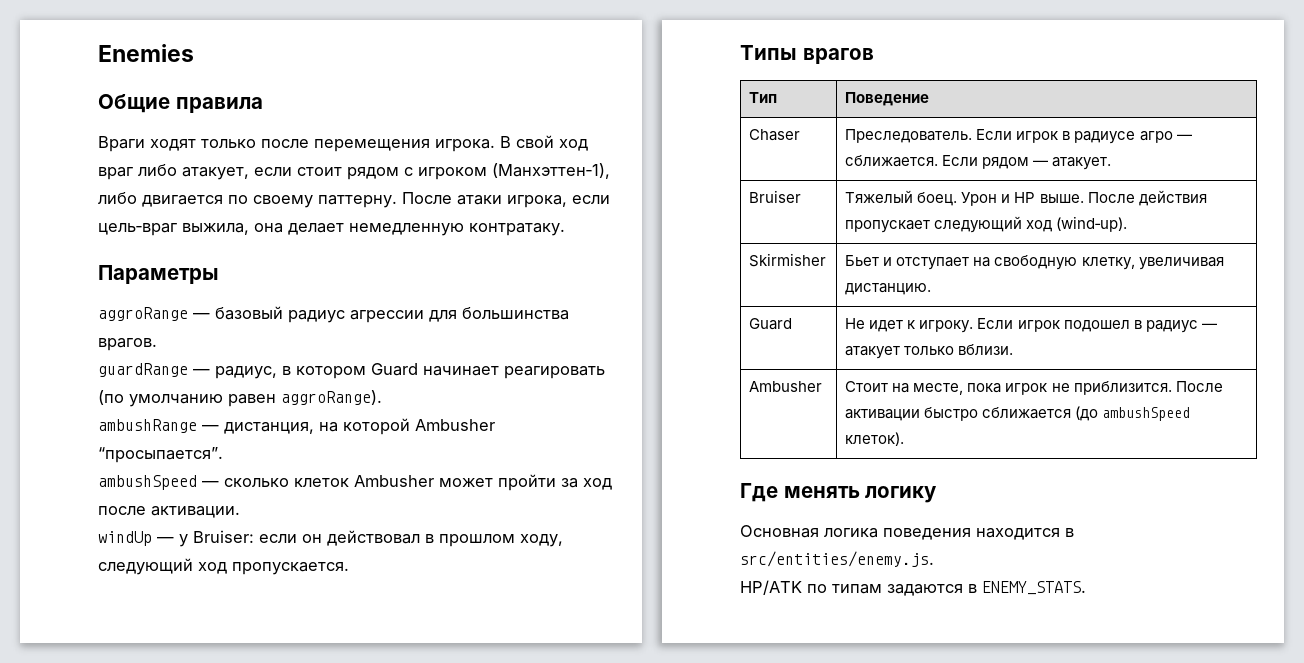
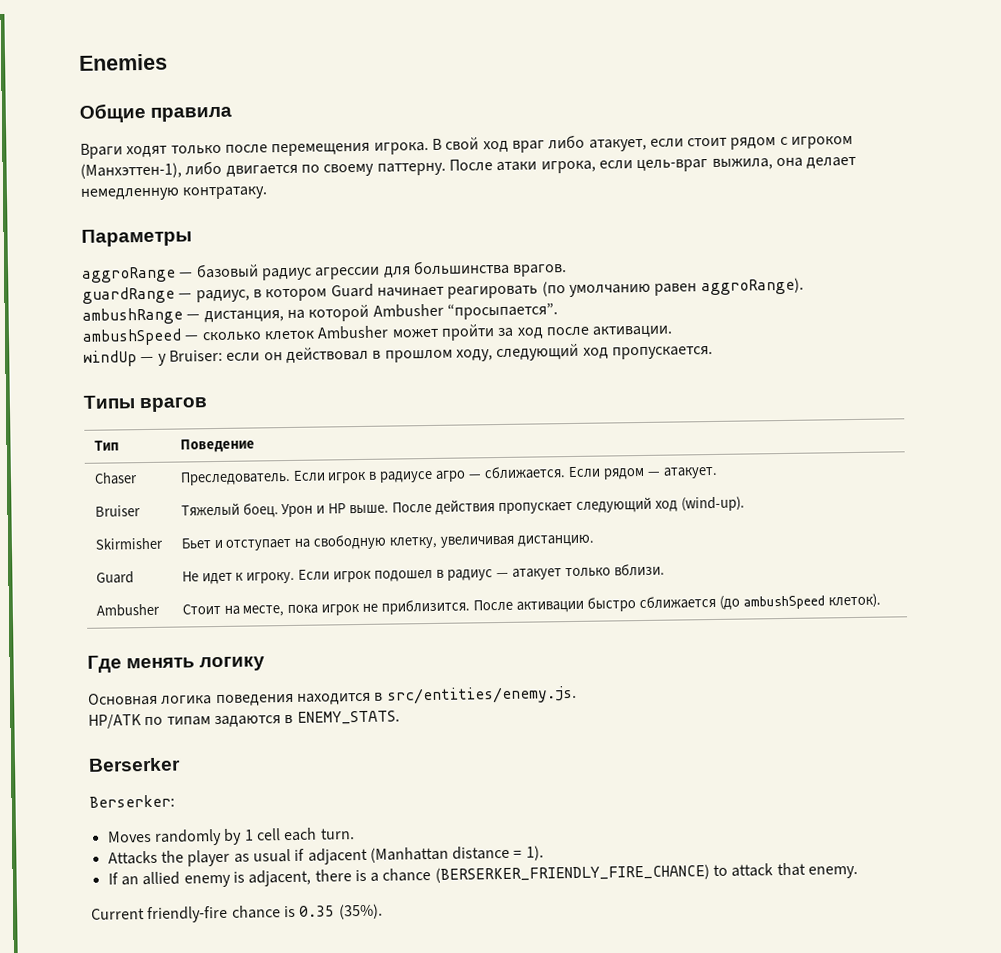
+ Berserker
+ Berserker:
+ Moves randomly by 1 cell each turn.
+ Attacks the player as usual if adjacent (Manhattan distance = 1).
+ If an allied enemy is adjacent, there is a chance (BERSERKER_FRIENDLY_FIRE_CHANCE) to attack that enemy.
+ Current friendly-fire chance is 0.35 (35%).

